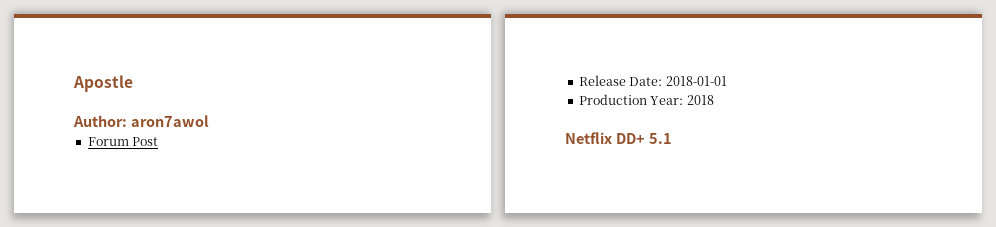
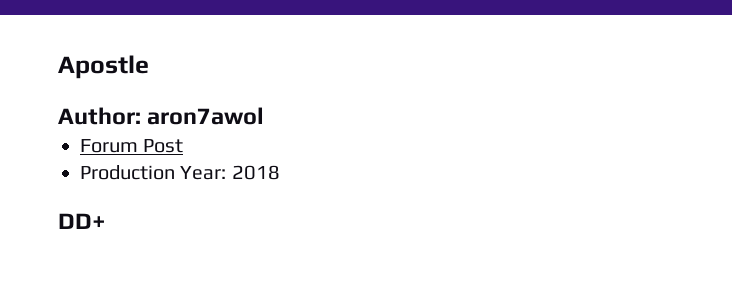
- Release Date: 2018-01-01
- Netflix DD+ 5.1
+ DD+

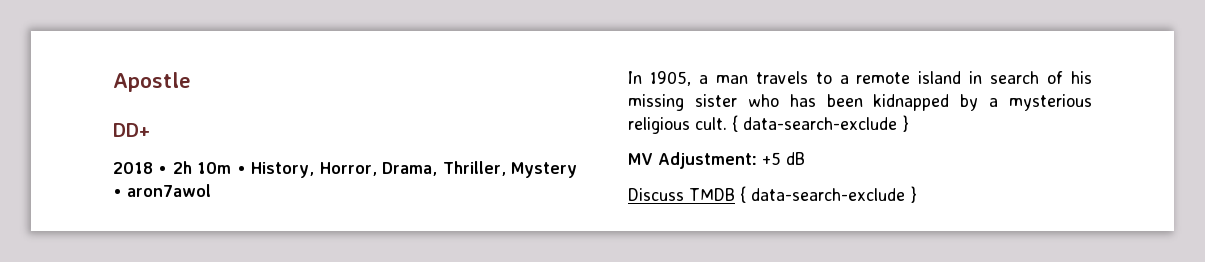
- Author: aron7awol
- Forum Post
- Production Year: 2018
  DD+
+ 2018 • 2h 10m • History, Horror, Drama, Thriller, Mystery • aron7awol
+ In 1905, a man travels to a remote island in search of his missing sister who has been kidnapped by a mysterious religious cult. { data-search-exclude }
+ MV Adjustment: +5 dB
+ Discuss TMDB { data-search-exclude }

